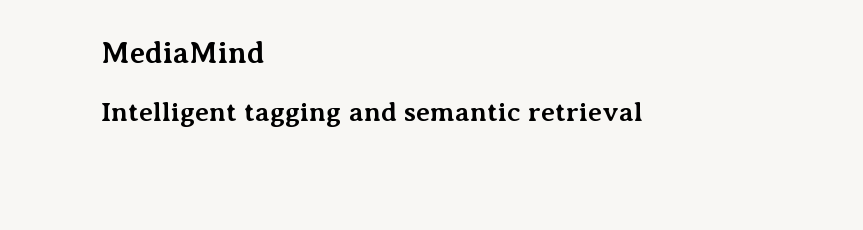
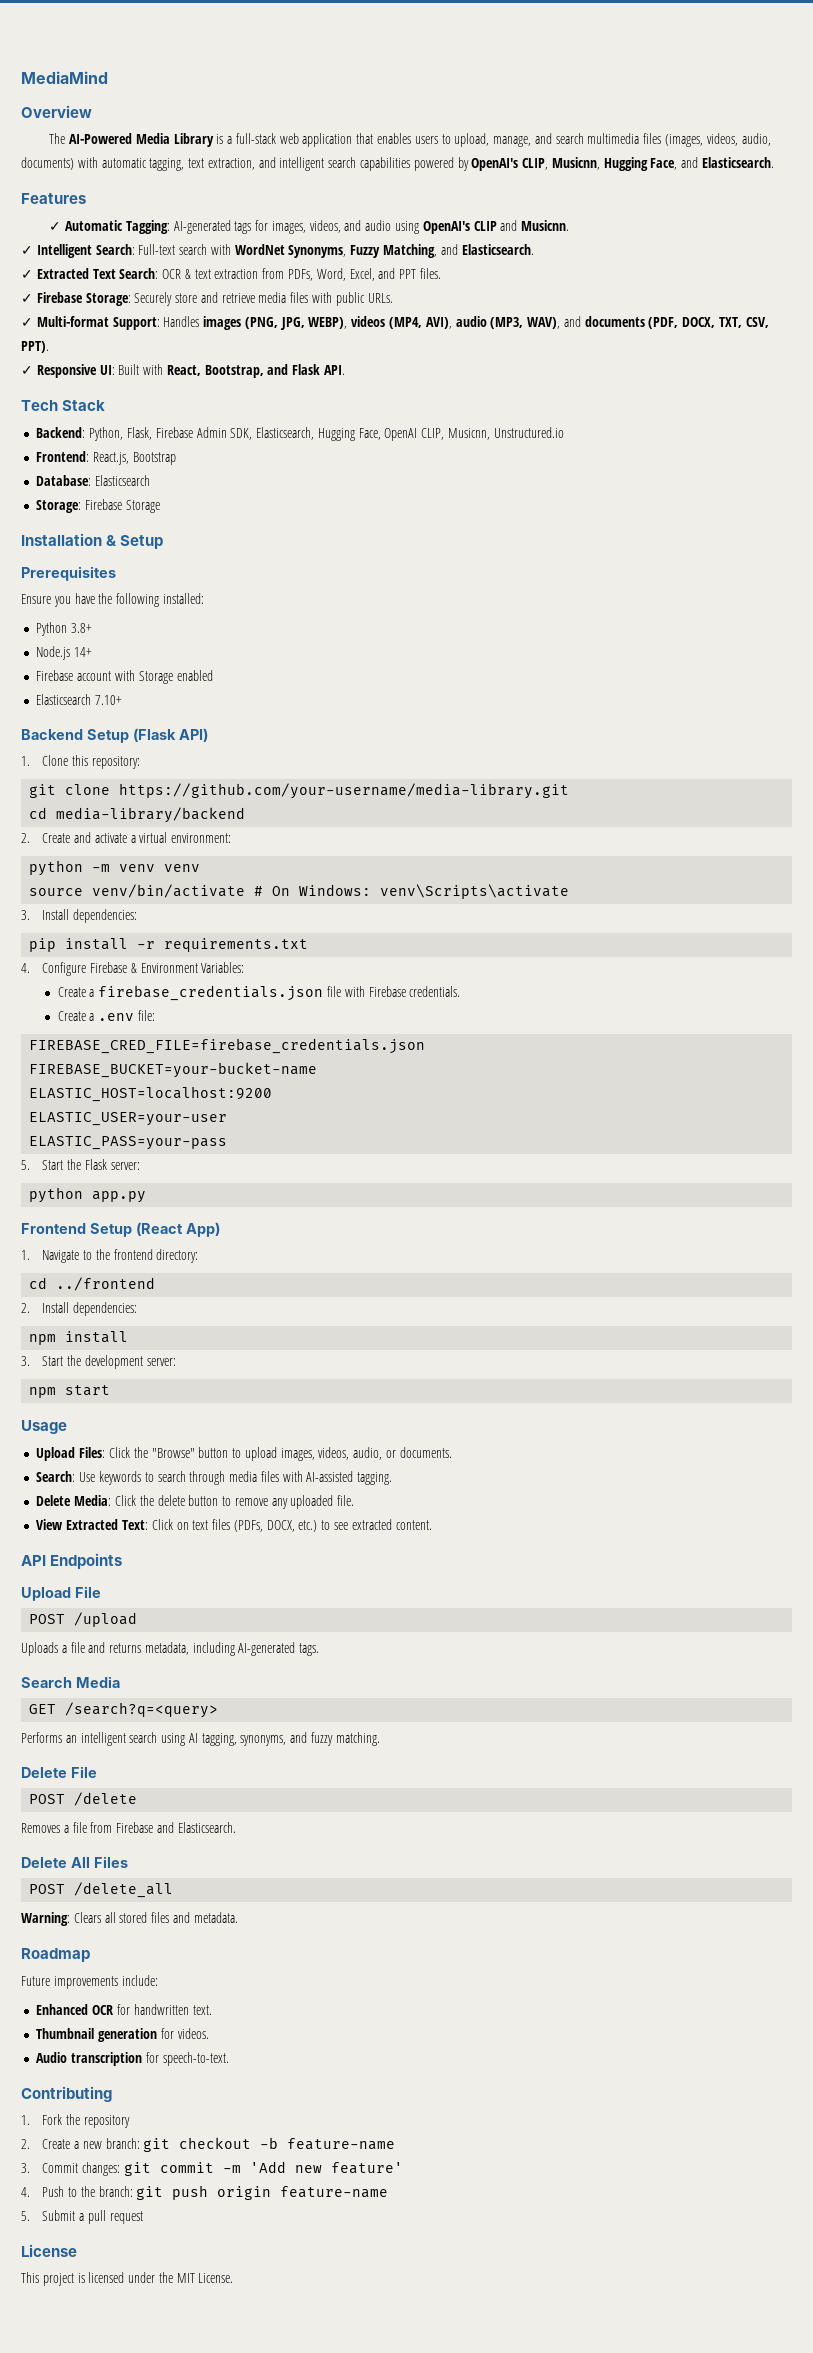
- Intelligent tagging and semantic retrieval
+ Overview
+ The AI-Powered Media Library is a full-stack web application that enables users to upload, manage, and search multimedia files (images, videos, audio, documents) with automatic tagging, text extraction, and intelligent search capabilities powered by OpenAI's CLIP, Musicnn, Hugging Face, and Elasticsearch.
+ Features
+ ✓ Automatic Tagging: AI-generated tags for images, videos, and audio using OpenAI's CLIP and Musicnn.
+ ✓ Intelligent Search: Full-text search with WordNet Synonyms, Fuzzy Matching, and Elasticsearch.
+ ✓ Extracted Text Search: OCR & text extraction from PDFs, Word, Excel, and PPT files.
+ ✓ Firebase Storage: Securely store and retrieve media files with public URLs.
+ ✓ Multi-format Support: Handles images (PNG, JPG, WEBP), videos (MP4, AVI), audio (MP3, WAV), and documents (PDF, DOCX, TXT, CSV, PPT).
+ ✓ Responsive UI: Built with React, Bootstrap, and Flask API.
+ Tech Stack
+ Backend: Python, Flask, Firebase Admin SDK, Elasticsearch, Hugging Face, OpenAI CLIP, Musicnn, Unstructured.io
+ Frontend: React.js, Bootstrap
+ Database: Elasticsearch
+ Storage: Firebase Storage
+ Installation & Setup
+ Prerequisites
+ Ensure you have the following installed:
+ Python 3.8+
+ Node.js 14+
+ Firebase account with Storage enabled
+ Elasticsearch 7.10+
+ Backend Setup (Flask API)
+ 1. Clone this repository:
+ git clone https://github.com/your-username/media-library.git
+ cd media-library/backend
+ 2. Create and activate a virtual environment:
+ python -m venv venv
+ source venv/bin/activate # On Windows: venv\Scripts\activate
+ 3. Install dependencies:
+ pip install -r requirements.txt
+ 4. Configure Firebase & Environment Variables:
+ Create a firebase_credentials.json file with Firebase credentials.
+ Create a .env file:
+ FIREBASE_CRED_FILE=firebase_credentials.json
+ FIREBASE_BUCKET=your-bucket-name
+ ELASTIC_HOST=localhost:9200
+ ELASTIC_USER=your-user
+ ELASTIC_PASS=your-pass
+ 5. Start the Flask server:
+ python app.py
+ Frontend Setup (React App)
+ 1. Navigate to the frontend directory:
+ cd ../frontend
+ 2. Install dependencies:
+ npm install
+ 3. Start the development server:
+ npm start
+ Usage
+ Upload Files: Click the "Browse" button to upload images, videos, audio, or documents.
+ Search: Use keywords to search through media files with AI-assisted tagging.
+ Delete Media: Click the delete button to remove any uploaded file.
+ View Extracted Text: Click on text files (PDFs, DOCX, etc.) to see extracted content.
+ API Endpoints
+ Upload File
+ POST /upload
+ Uploads a file and returns metadata, including AI-generated tags.
+ Search Media
+ GET /search?q=<query>
+ Performs an intelligent search using AI tagging, synonyms, and fuzzy matching.
+ Delete File
+ POST /delete
+ Removes a file from Firebase and Elasticsearch.
+ Delete All Files
+ POST /delete_all
+ Warning: Clears all stored files and metadata.
+ Roadmap
+ Future improvements include:
+ Enhanced OCR for handwritten text.
+ Thumbnail generation for videos.
+ Audio transcription for speech-to-text.
+ Contributing
+ 1. Fork the repository
+ 2. Create a new branch: git checkout -b feature-name
+ 3. Commit changes: git commit -m 'Add new feature'
+ 4. Push to the branch: git push origin feature-name
+ 5. Submit a pull request
+ License
+ This project is licensed under the MIT License.

